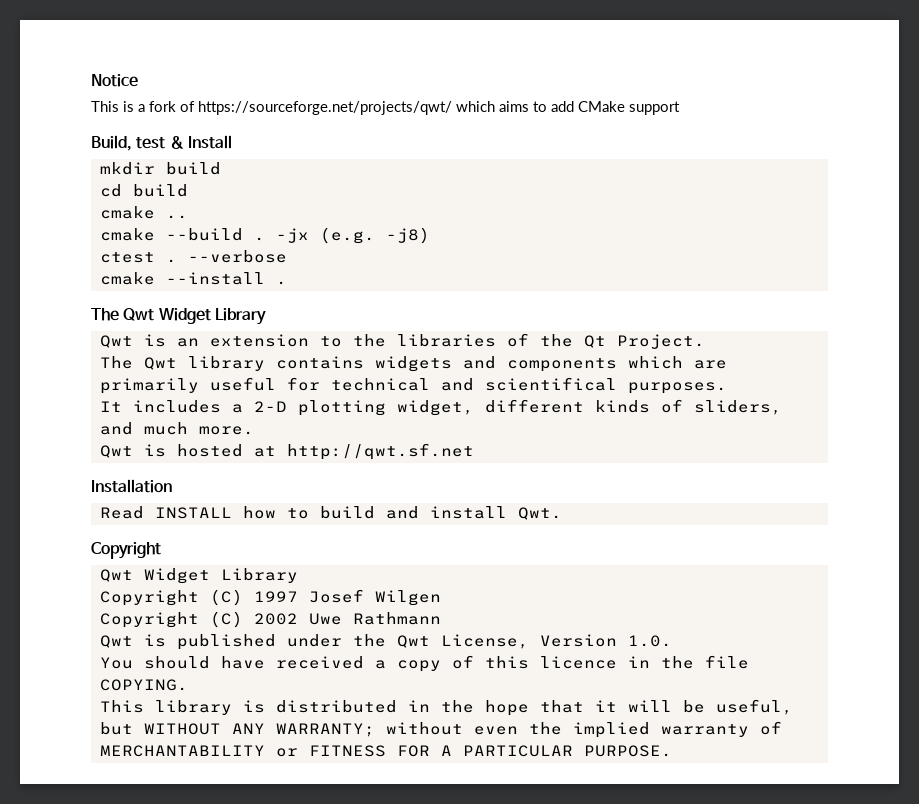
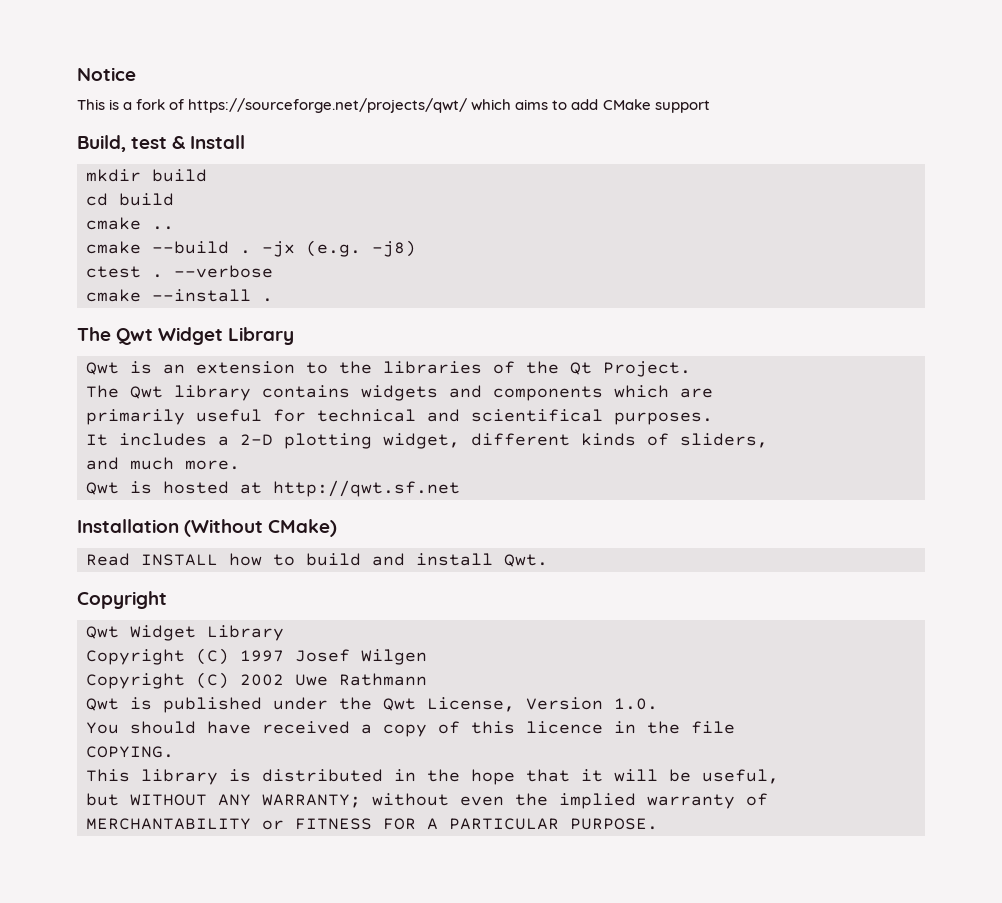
- Installation
+ Installation (Without CMake)

